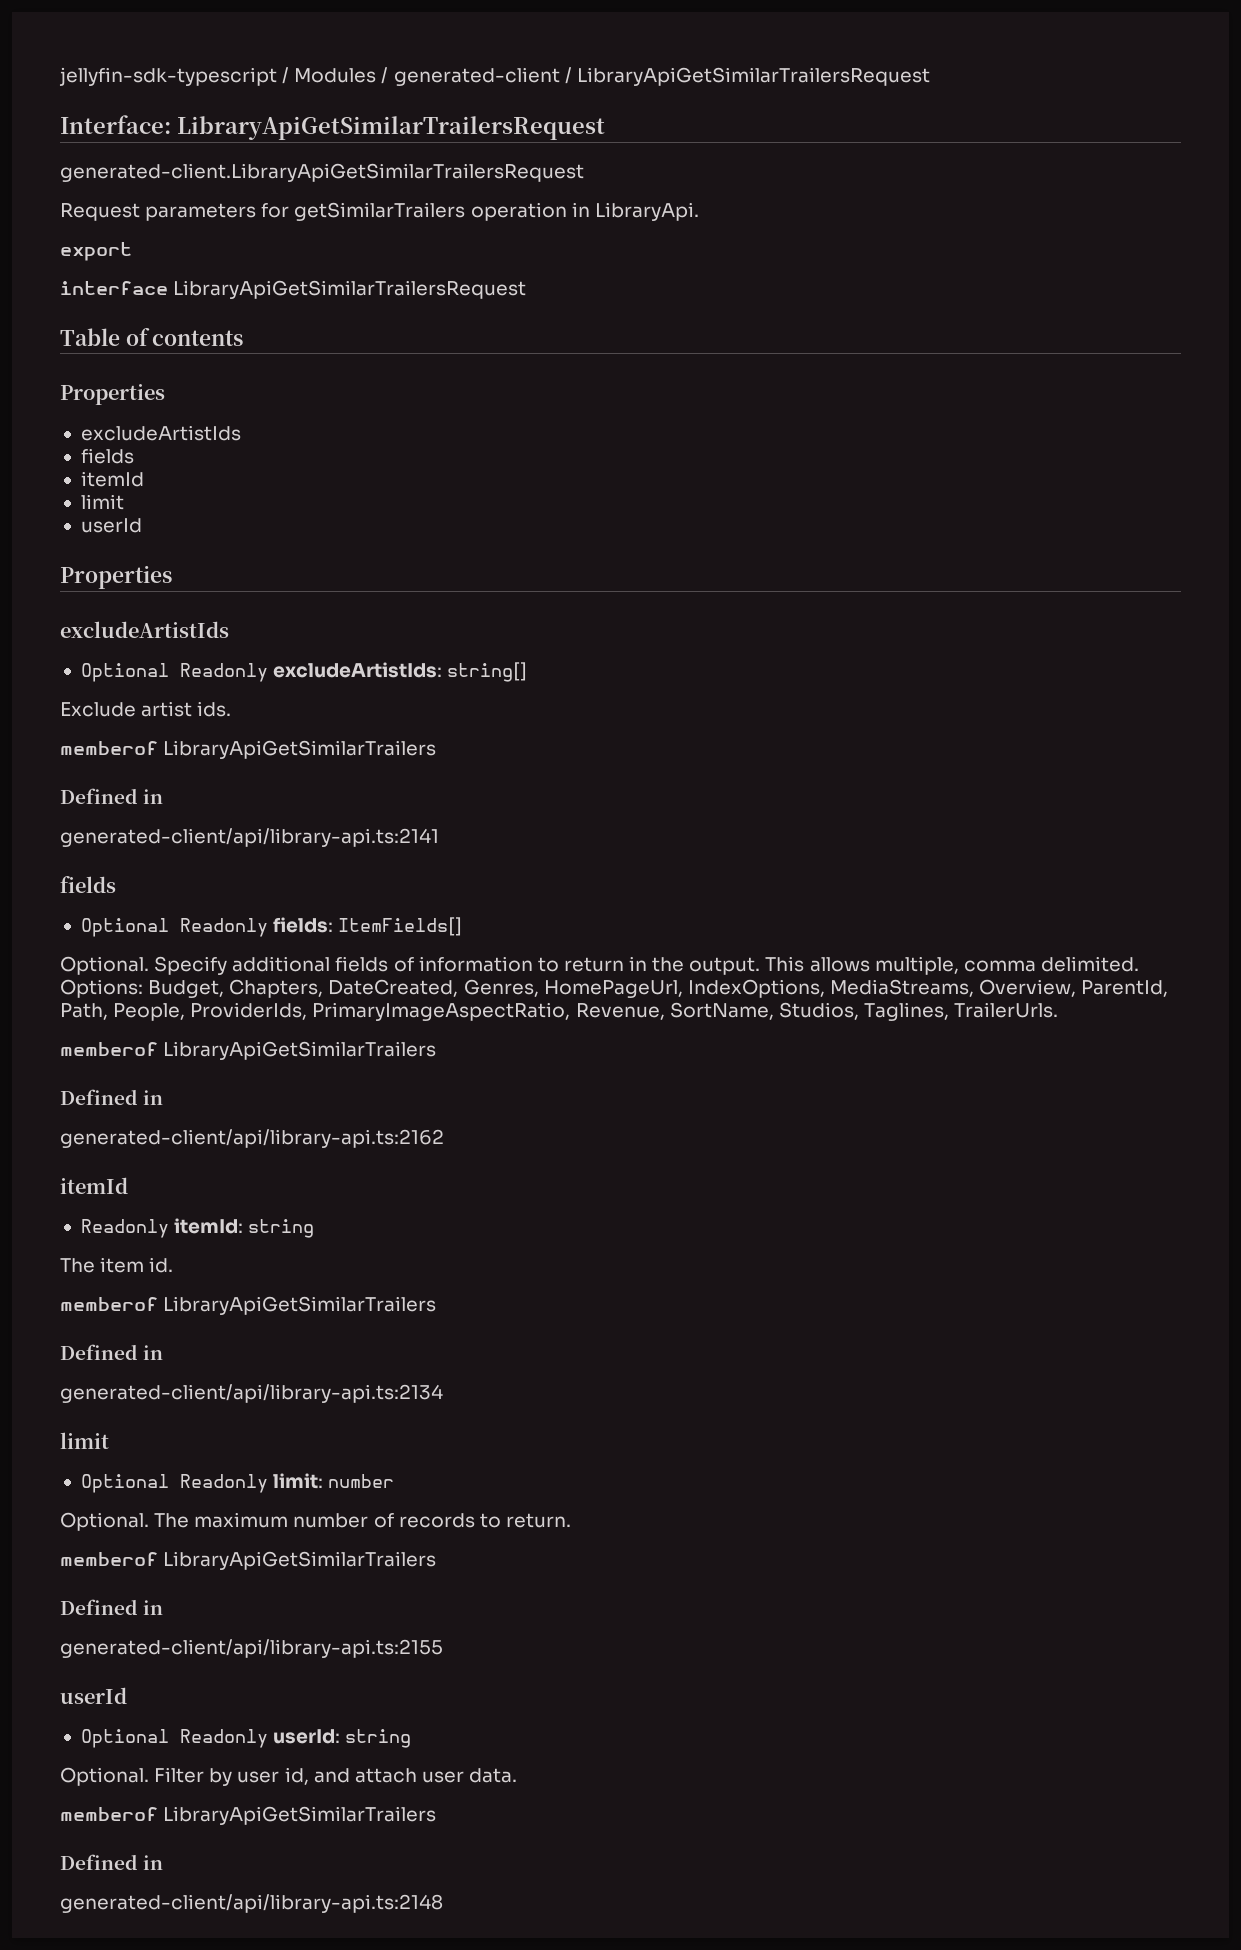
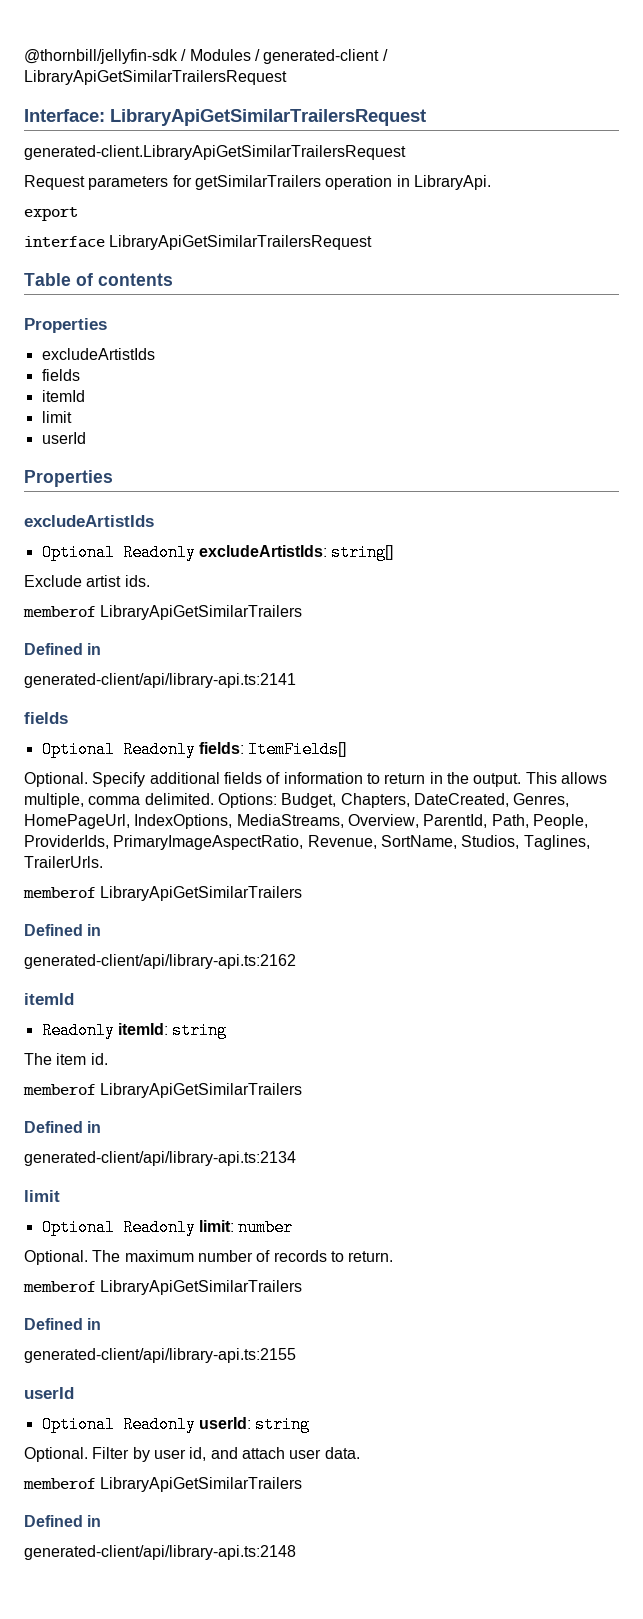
- jellyfin-sdk-typescript / Modules / generated-client / LibraryApiGetSimilarTrailersRequest
+ @thornbill/jellyfin-sdk / Modules / generated-client / LibraryApiGetSimilarTrailersRequest

